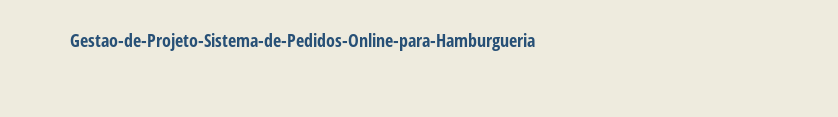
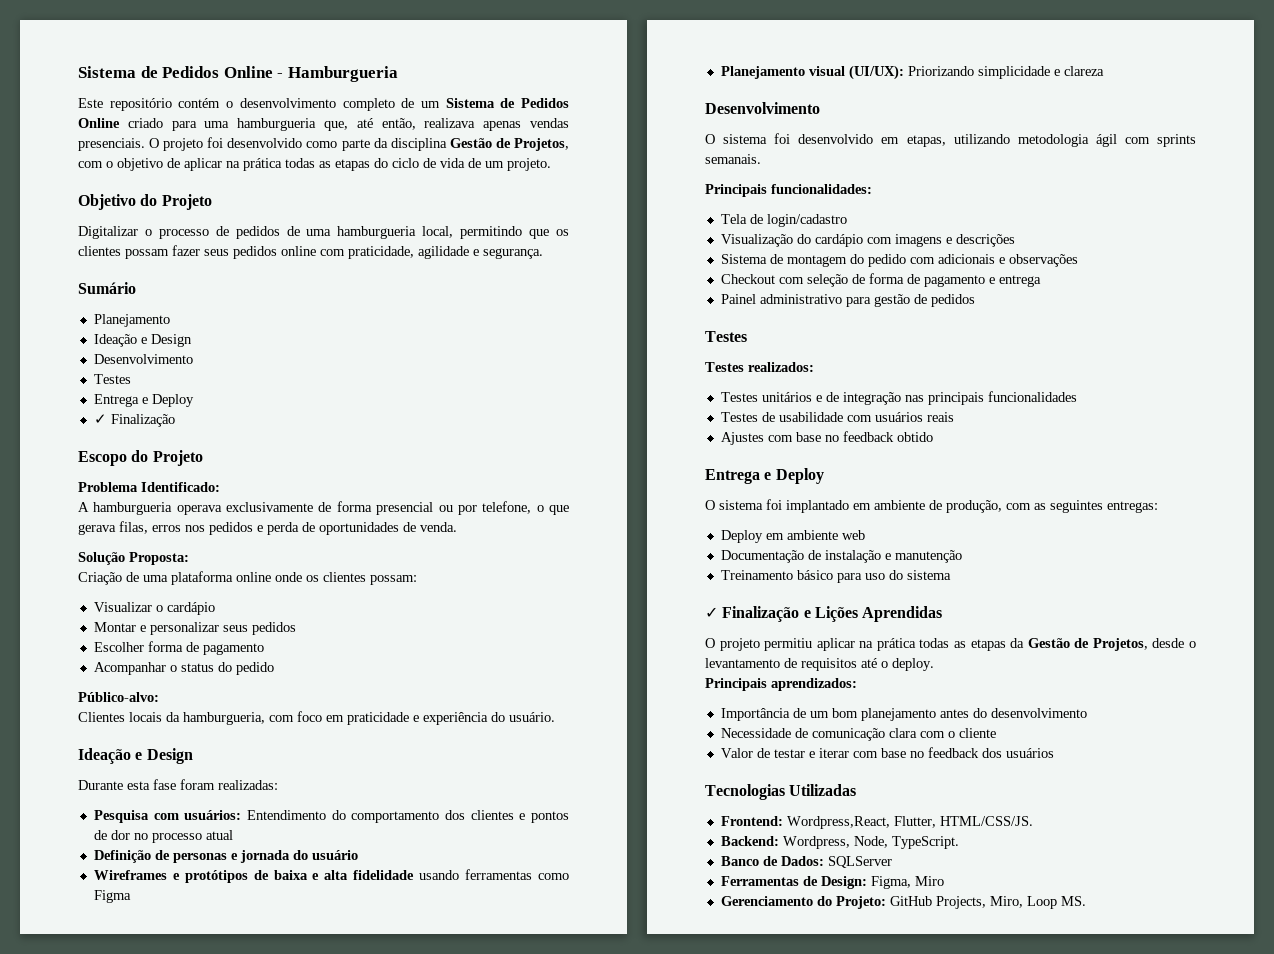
- Gestao-de-Projeto-Sistema-de-Pedidos-Online-para-Hamburgueria
+ Sistema de Pedidos Online - Hamburgueria
+ Este repositório contém o desenvolvimento completo de um Sistema de Pedidos Online criado para uma hamburgueria que, até então, realizava apenas vendas presenciais. O projeto foi desenvolvido como parte da disciplina Gestão de Projetos, com o objetivo de aplicar na prática todas as etapas do ciclo de vida de um projeto.
+ Objetivo do Projeto
+ Digitalizar o processo de pedidos de uma hamburgueria local, permitindo que os clientes possam fazer seus pedidos online com praticidade, agilidade e segurança.
+ Sumário
+ Planejamento
+ Ideação e Design
+ Desenvolvimento
+ Testes
+ Entrega e Deploy
+ ✓ Finalização
+ Escopo do Projeto
+ Problema Identificado:
+ A hamburgueria operava exclusivamente de forma presencial ou por telefone, o que gerava filas, erros nos pedidos e perda de oportunidades de venda.
+ Solução Proposta:
+ Criação de uma plataforma online onde os clientes possam:
+ Visualizar o cardápio
+ Montar e personalizar seus pedidos
+ Escolher forma de pagamento
+ Acompanhar o status do pedido
+ Público-alvo:
+ Clientes locais da hamburgueria, com foco em praticidade e experiência do usuário.
+ Ideação e Design
+ Durante esta fase foram realizadas:
+ Pesquisa com usuários: Entendimento do comportamento dos clientes e pontos de dor no processo atual
+ Definição de personas e jornada do usuário
+ Wireframes e protótipos de baixa e alta fidelidade usando ferramentas como Figma
+ Planejamento visual (UI/UX): Priorizando simplicidade e clareza
+ Desenvolvimento
+ O sistema foi desenvolvido em etapas, utilizando metodologia ágil com sprints semanais.
+ Principais funcionalidades:
+ Tela de login/cadastro
+ Visualização do cardápio com imagens e descrições
+ Sistema de montagem do pedido com adicionais e observações
+ Checkout com seleção de forma de pagamento e entrega
+ Painel administrativo para gestão de pedidos
+ Testes
+ Testes realizados:
+ Testes unitários e de integração nas principais funcionalidades
+ Testes de usabilidade com usuários reais
+ Ajustes com base no feedback obtido
+ Entrega e Deploy
+ O sistema foi implantado em ambiente de produção, com as seguintes entregas:
+ Deploy em ambiente web
+ Documentação de instalação e manutenção
+ Treinamento básico para uso do sistema
+ ✓ Finalização e Lições Aprendidas
+ O projeto permitiu aplicar na prática todas as etapas da Gestão de Projetos, desde o levantamento de requisitos até o deploy.
+ Principais aprendizados:
+ Importância de um bom planejamento antes do desenvolvimento
+ Necessidade de comunicação clara com o cliente
+ Valor de testar e iterar com base no feedback dos usuários
+ Tecnologias Utilizadas
+ Frontend: Wordpress,React, Flutter, HTML/CSS/JS.
+ Backend: Wordpress, Node, TypeScript.
+ Banco de Dados: SQLServer
+ Ferramentas de Design: Figma, Miro
+ Gerenciamento do Projeto: GitHub Projects, Miro, Loop MS.

